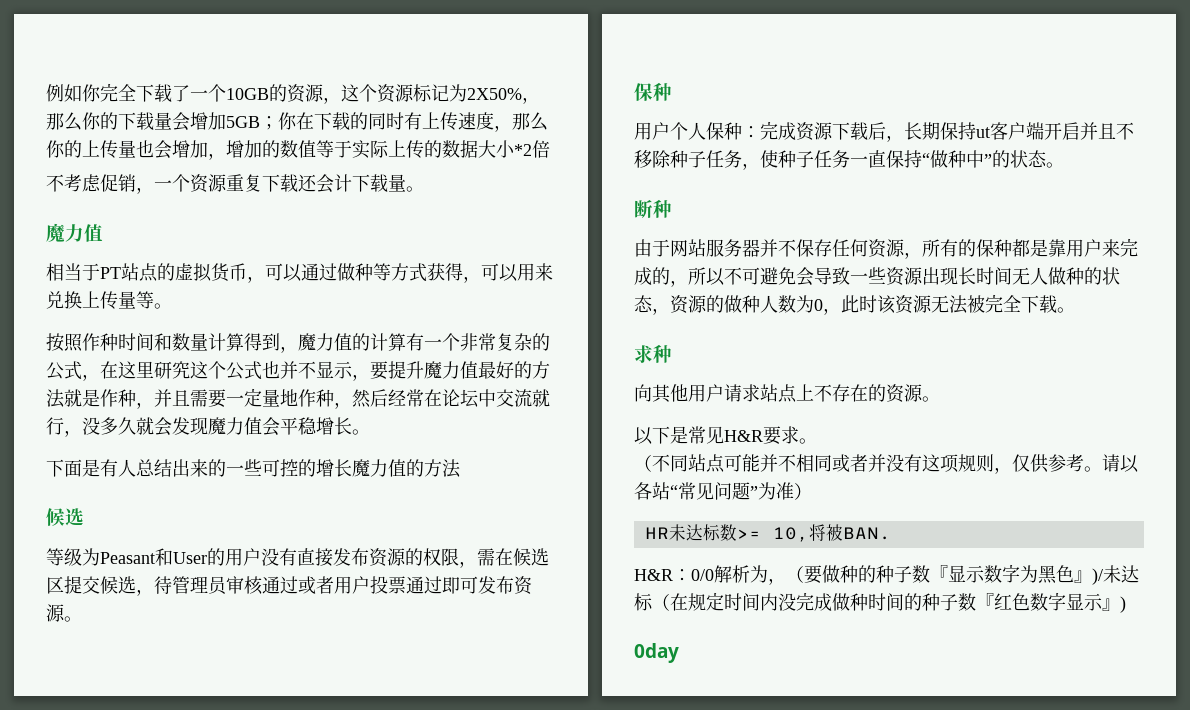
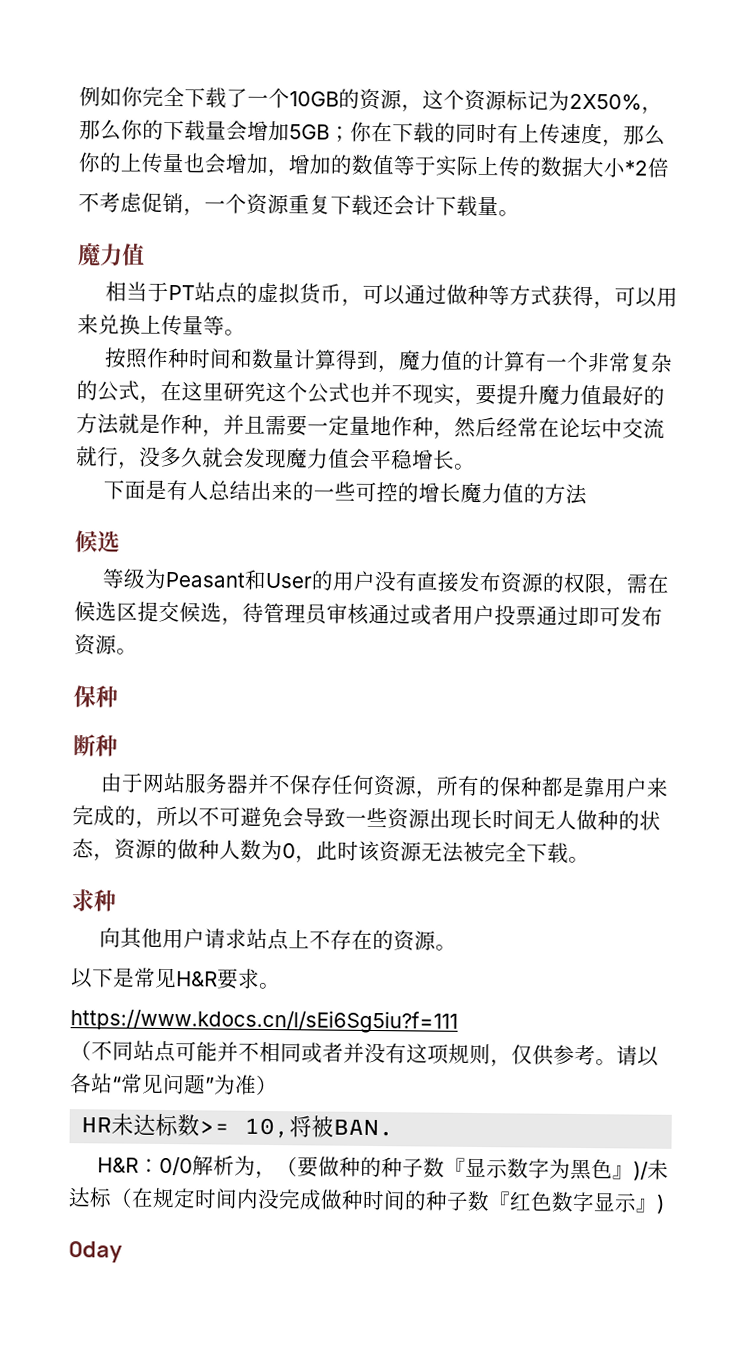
- 按照作种时间和数量计算得到，魔力值的计算有一个非常复杂的公式，在这里研究这个公式也并不显示，要提升魔力值最好的方法就是作种，并且需要一定量地作种，然后经常在论坛中交流就行，没多久就会发现魔力值会平稳增长。
+ 按照作种时间和数量计算得到，魔力值的计算有一个非常复杂的公式，在这里研究这个公式也并不现实，要提升魔力值最好的方法就是作种，并且需要一定量地作种，然后经常在论坛中交流就行，没多久就会发现魔力值会平稳增长。
- 用户个人保种：完成资源下载后，长期保持ut客户端开启并且不移除种子任务，使种子任务一直保持“做种中”的状态。
+ https://www.kdocs.cn/l/sEi6Sg5iu?f=111

